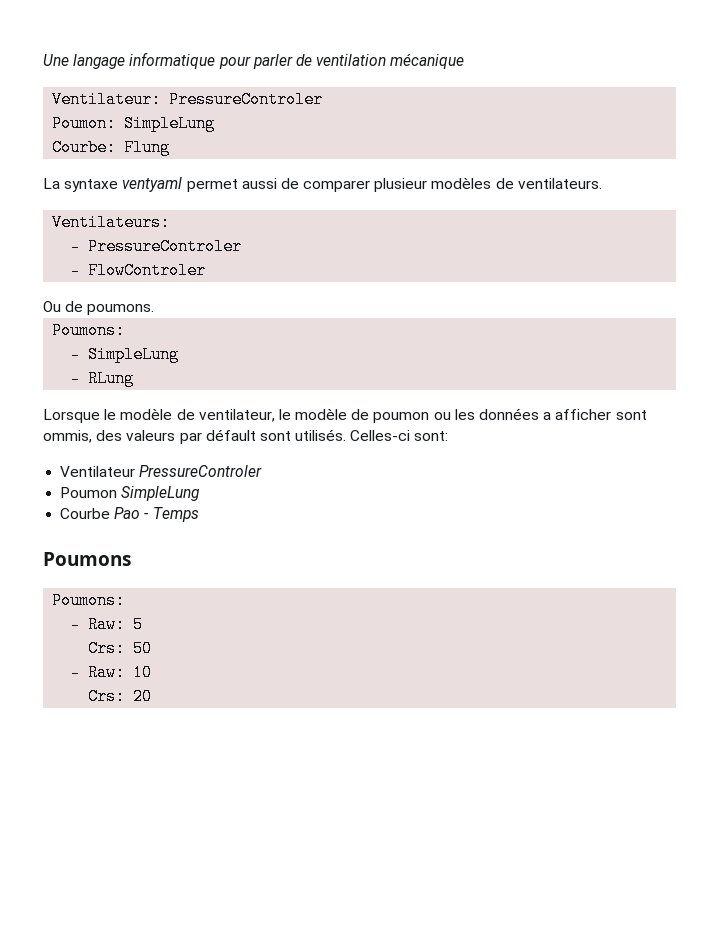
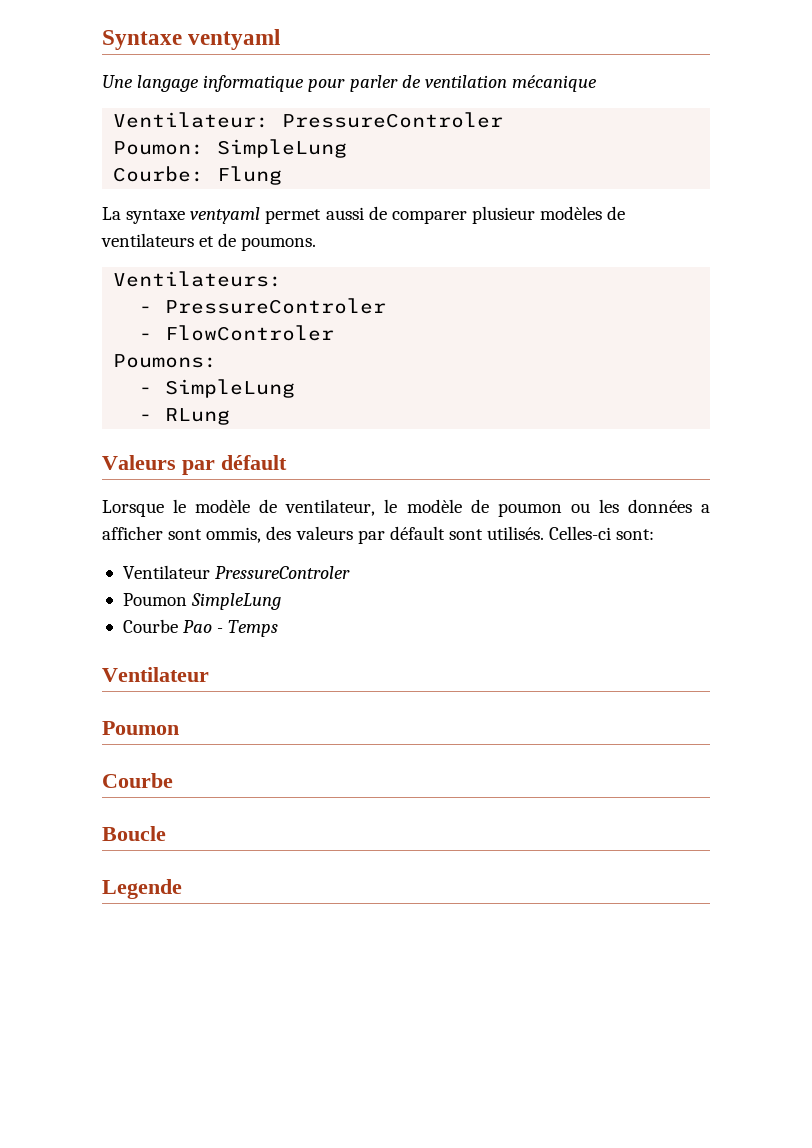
+ Syntaxe ventyaml
- La syntaxe ventyaml permet aussi de comparer plusieur modèles de ventilateurs.
+ La syntaxe ventyaml permet aussi de comparer plusieur modèles de ventilateurs et de poumons.
- Ou de poumons.
+ Valeurs par défault
  Courbe Pao - Temps
- Poumons
- Poumons:
- - Raw: 5
- Crs: 50
- - Raw: 10
- Crs: 20
+ Ventilateur
+ Poumon
+ Courbe
+ Boucle
+ Legende

